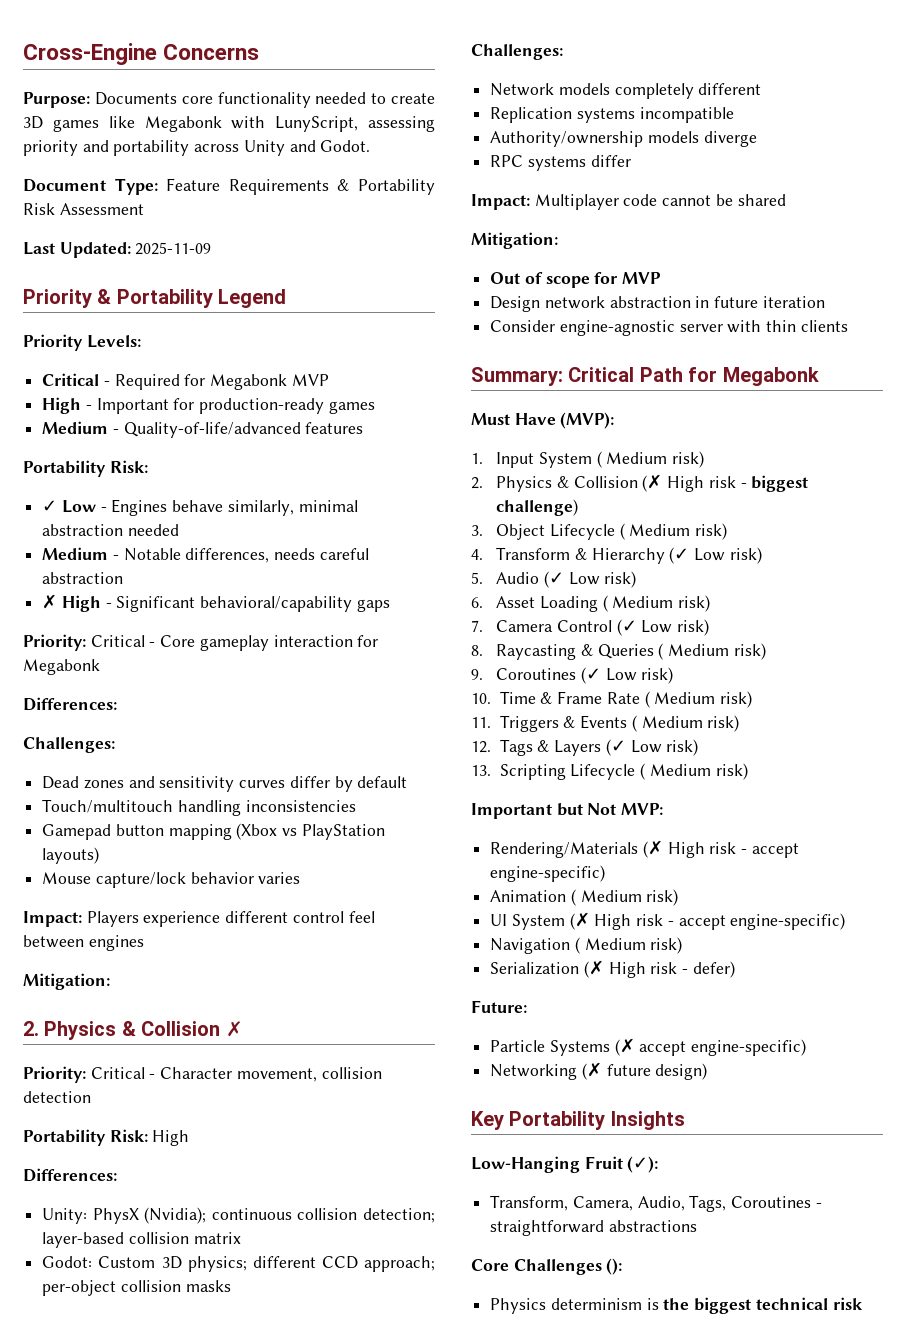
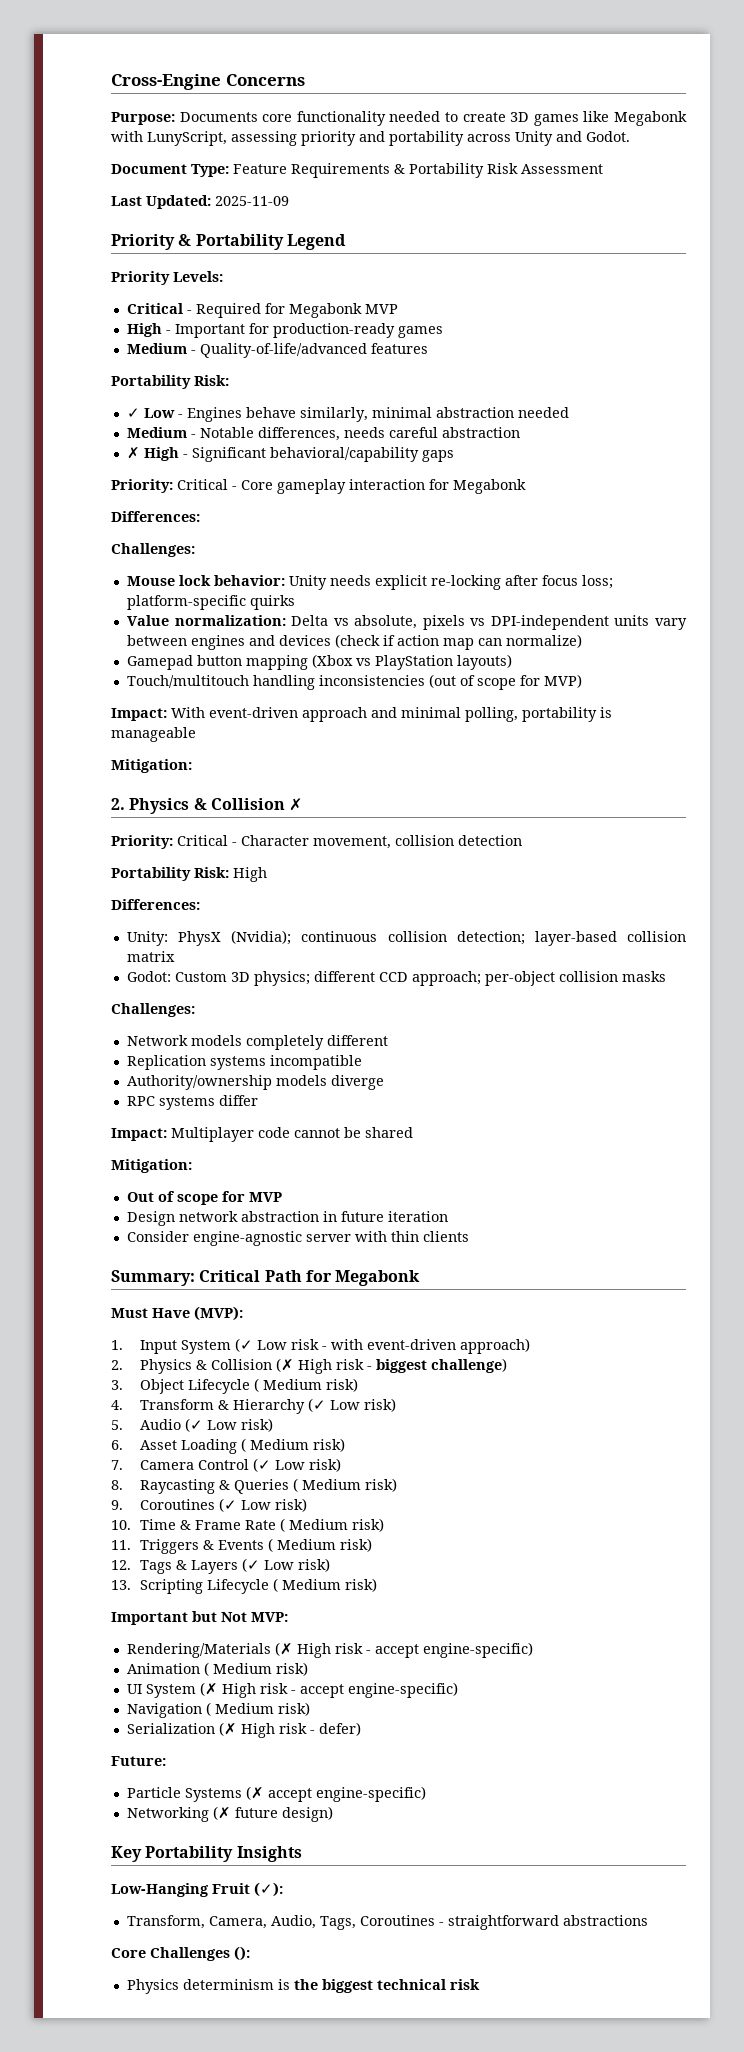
- Dead zones and sensitivity curves differ by default
- Touch/multitouch handling inconsistencies
+ Mouse lock behavior: Unity needs explicit re-locking after focus loss; platform-specific quirks
+ Value normalization: Delta vs absolute, pixels vs DPI-independent units vary between engines and devices (check if action map can normalize)
- Mouse capture/lock behavior varies
- Impact: Players experience different control feel between engines
+ Touch/multitouch handling inconsistencies (out of scope for MVP)
+ Impact: With event-driven approach and minimal polling, portability is manageable
- 1. Input System ( Medium risk)
+ 1. Input System (✓ Low risk - with event-driven approach)

